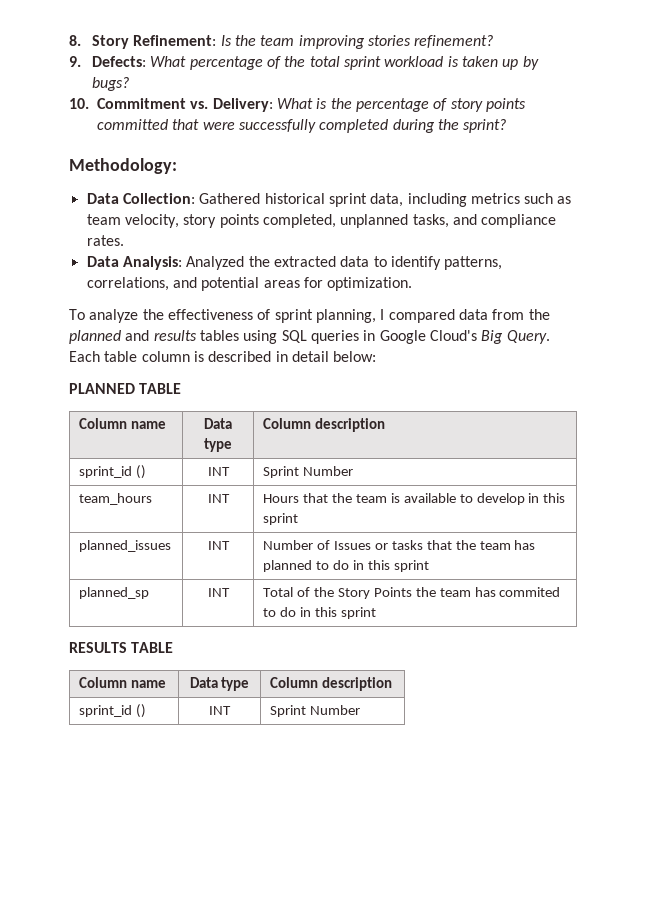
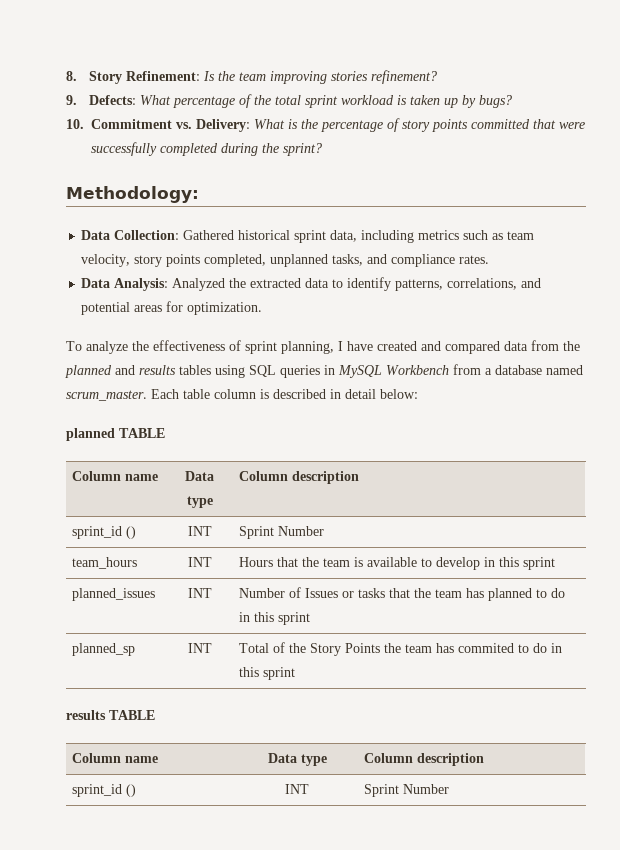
- To analyze the effectiveness of sprint planning, I compared data from the planned and results tables using SQL queries in Google Cloud's Big Query.
+ To analyze the effectiveness of sprint planning, I have created and compared data from the planned and results tables using SQL queries in MySQL Workbench from a database named scrum_master.
- PLANNED TABLE
+ planned TABLE
- RESULTS TABLE
+ results TABLE

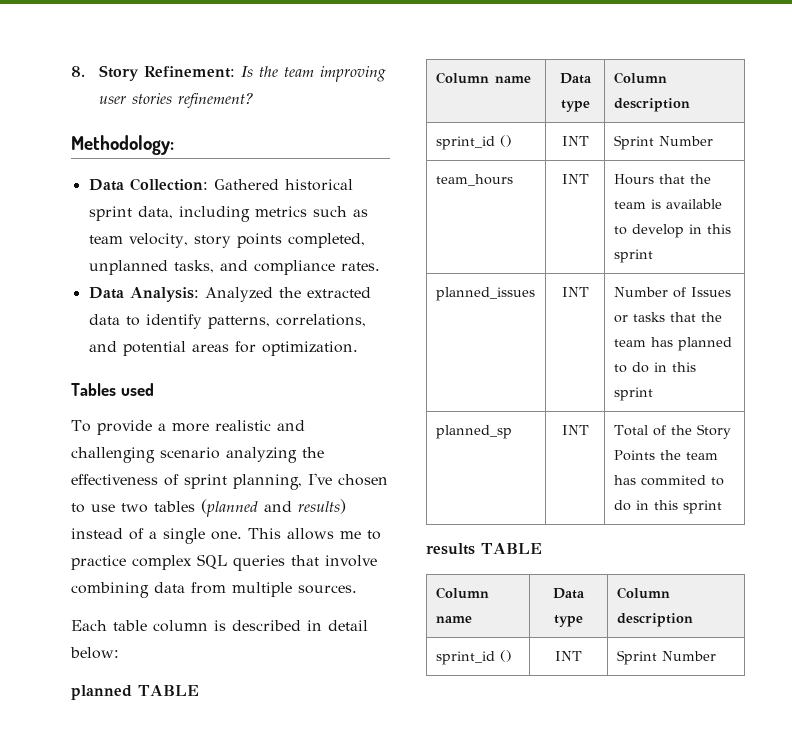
- 8. Story Refinement: Is the team improving stories refinement?
+ 8. Story Refinement: Is the team improving user stories refinement?
- 9. Defects: What percentage of the total sprint workload is taken up by bugs?
- 10. Commitment vs. Delivery: What is the percentage of story points committed that were successfully completed during the sprint?
+ Tables used
- To analyze the effectiveness of sprint planning, I have created and compared data from the planned and results tables using SQL queries in MySQL Workbench from a database named scrum_master. Each table column is described in detail below:
+ To provide a more realistic and challenging scenario analyzing the effectiveness of sprint planning, I've chosen to use two tables (planned and results) instead of a single one. This allows me to practice complex SQL queries that involve combining data from multiple sources.
+ Each table column is described in detail below:

